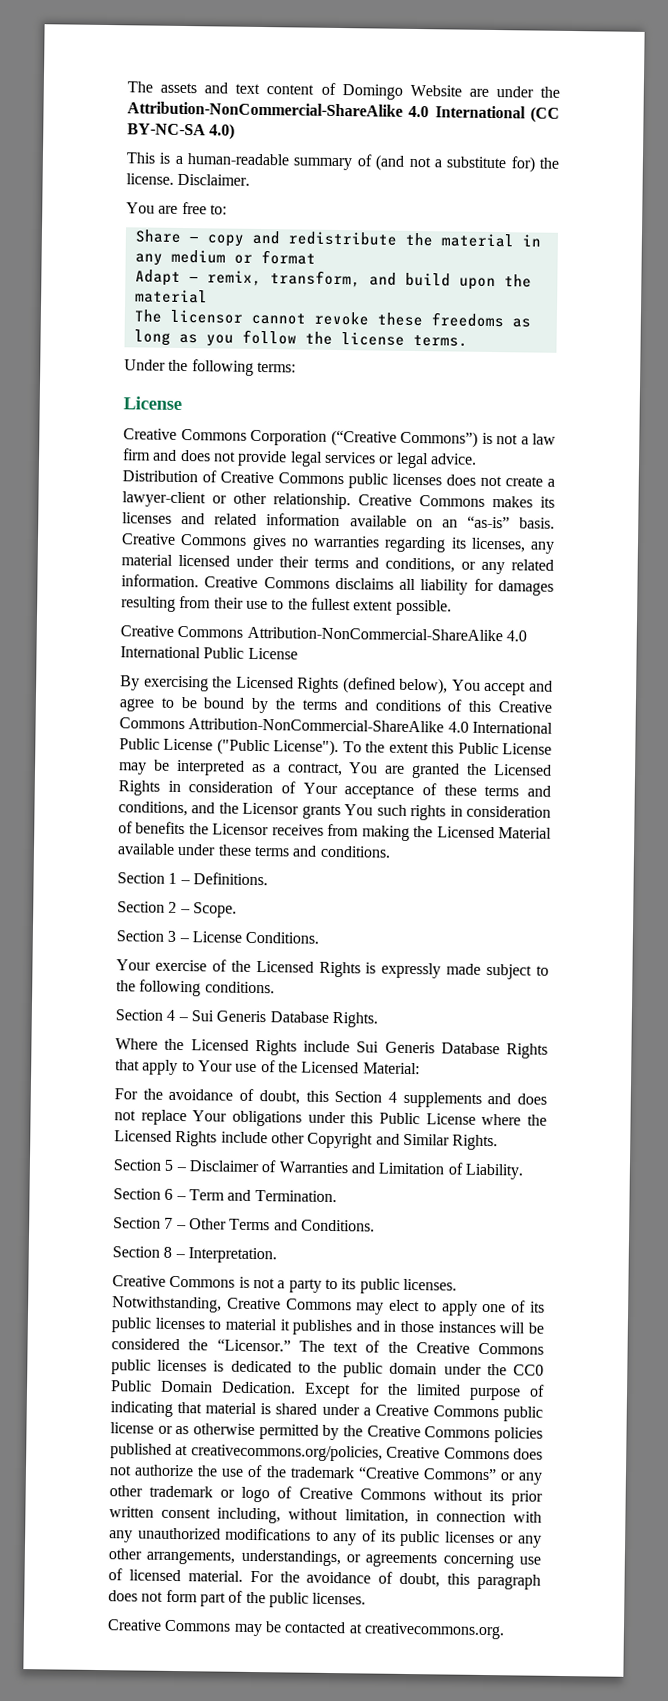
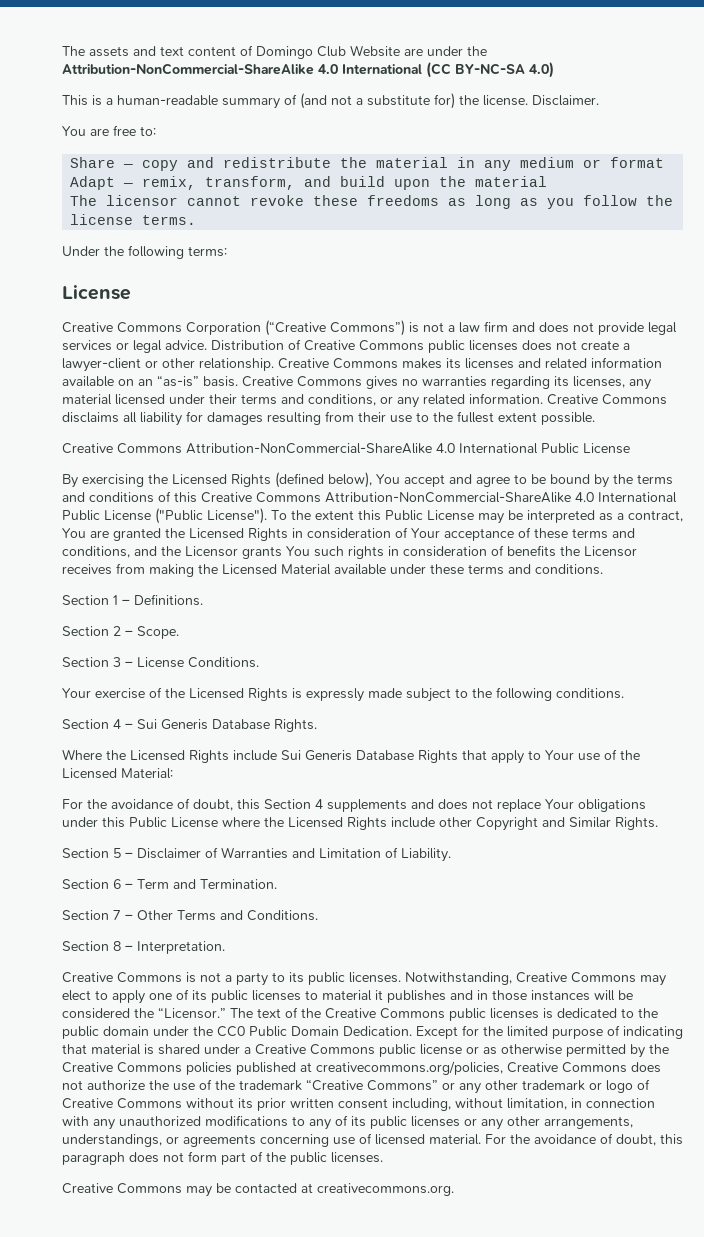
- The assets and text content of Domingo Website are under the Attribution-NonCommercial-ShareAlike 4.0 International (CC BY-NC-SA 4.0)
+ The assets and text content of Domingo Club Website are under the Attribution-NonCommercial-ShareAlike 4.0 International (CC BY-NC-SA 4.0)

